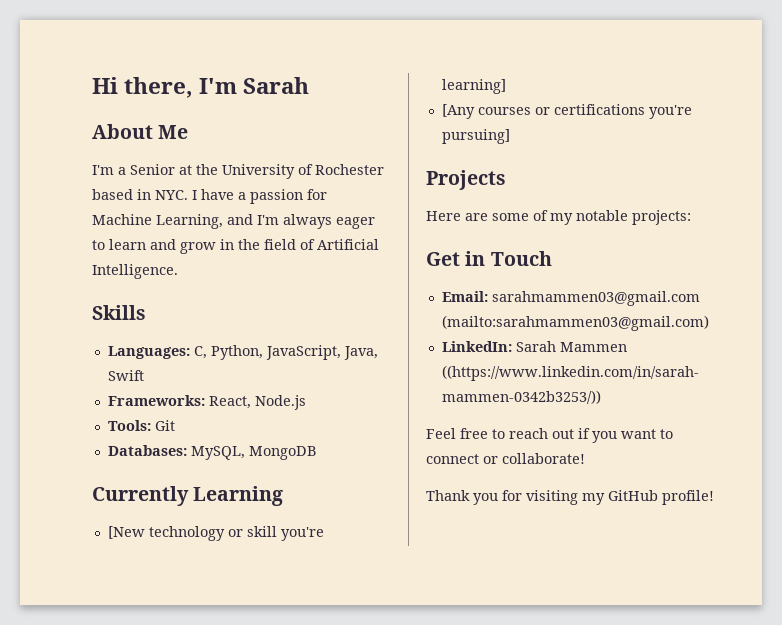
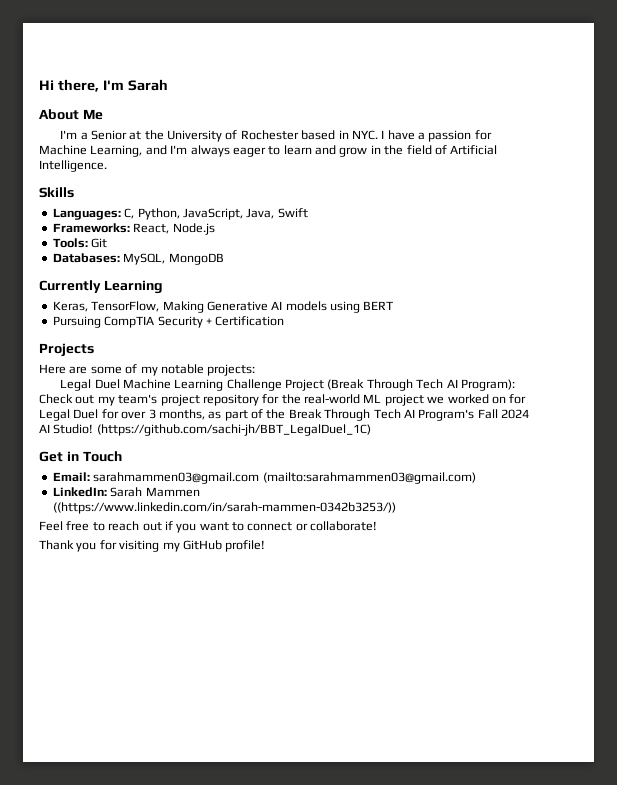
- [New technology or skill you're learning]
- [Any courses or certifications you're pursuing]
+ Keras, TensorFlow, Making Generative AI models using BERT
+ Pursuing CompTIA Security + Certification
+ Legal Duel Machine Learning Challenge Project (Break Through Tech AI Program): Check out my team's project repository for the real-world ML project we worked on for Legal Duel for over 3 months, as part of the Break Through Tech AI Program's Fall 2024 AI Studio! (https://github.com/sachi-jh/BBT_LegalDuel_1C)

